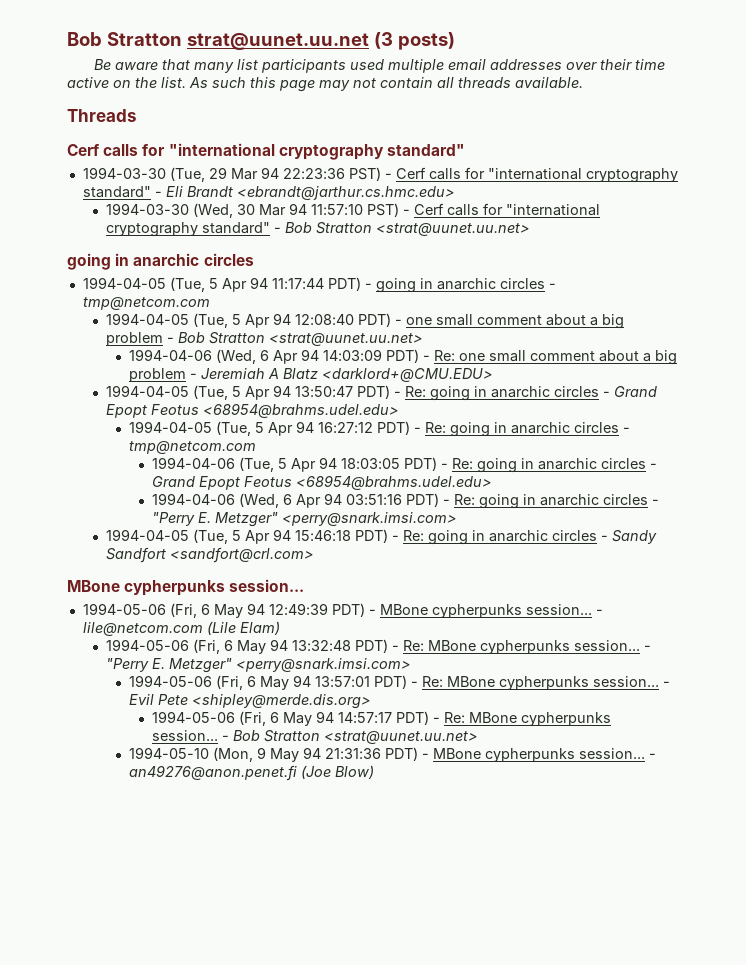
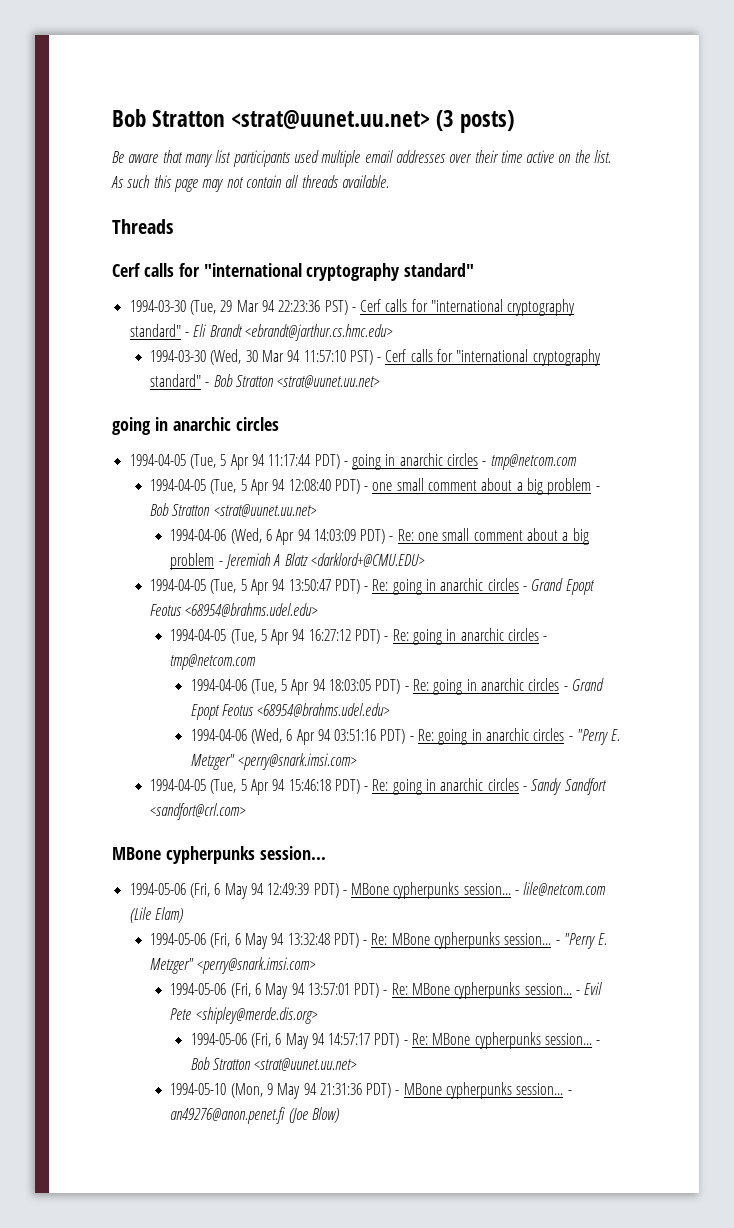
- Bob Stratton strat@uunet.uu.net (3 posts)
+ Bob Stratton <strat@uunet.uu.net> (3 posts)

